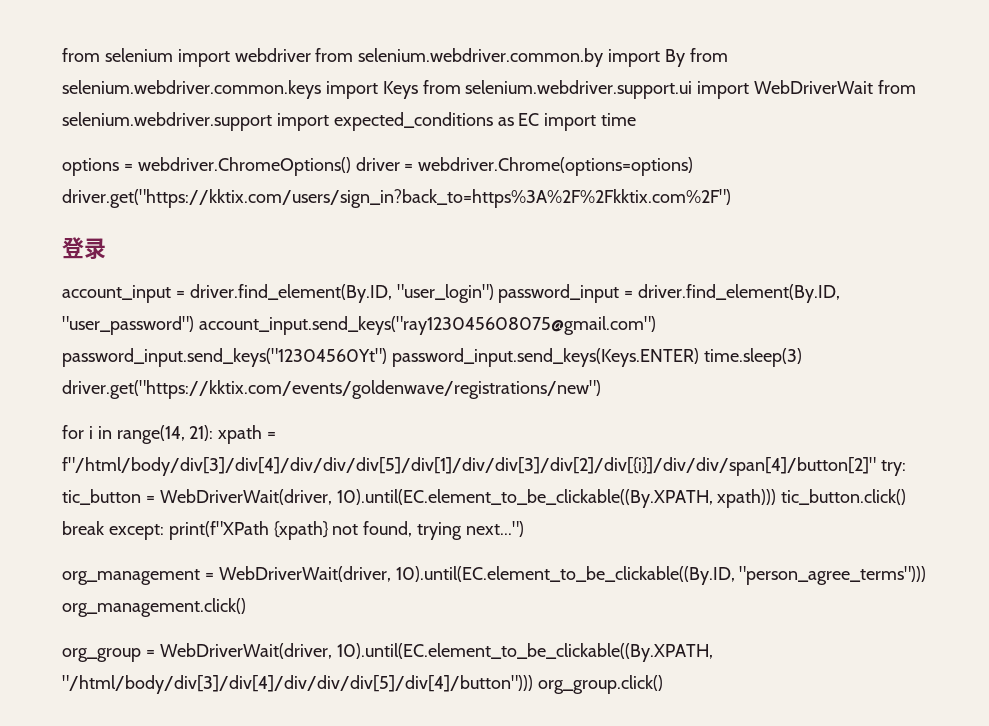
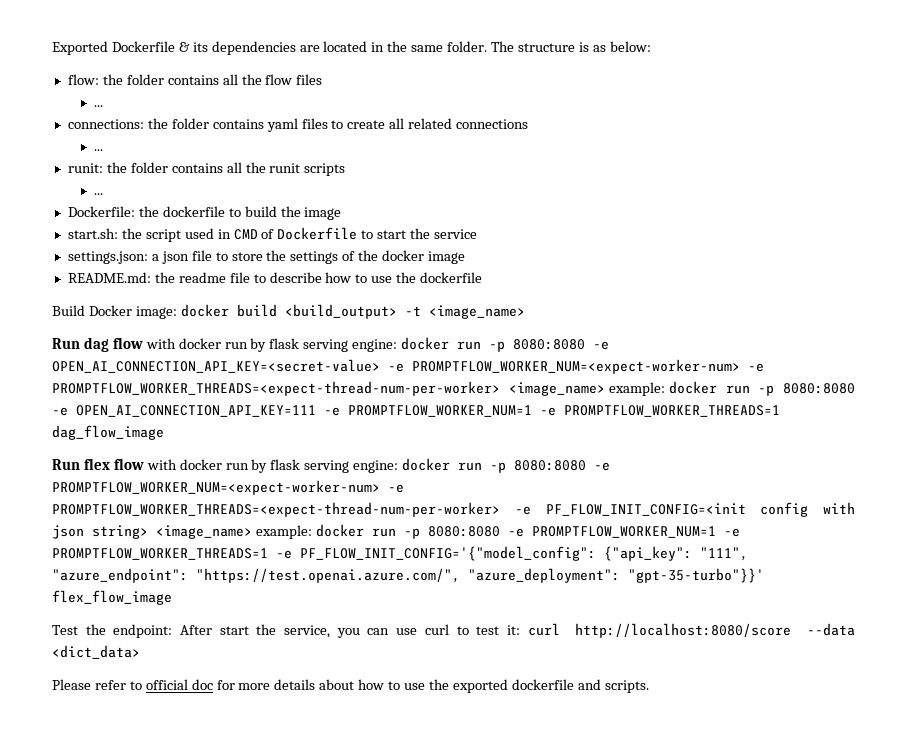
- from selenium import webdriver from selenium.webdriver.common.by import By from selenium.webdriver.common.keys import Keys from selenium.webdriver.support.ui import WebDriverWait from selenium.webdriver.support import expected_conditions as EC import time
- options = webdriver.ChromeOptions() driver = webdriver.Chrome(options=options) driver.get("https://kktix.com/users/sign_in?back_to=https%3A%2F%2Fkktix.com%2F")
- 登录
- account_input = driver.find_element(By.ID, "user_login") password_input = driver.find_element(By.ID, "user_password") account_input.send_keys("ray123045608075@gmail.com") password_input.send_keys("12304560Yt") password_input.send_keys(Keys.ENTER) time.sleep(3) driver.get("https://kktix.com/events/goldenwave/registrations/new")
- for i in range(14, 21): xpath = f"/html/body/div[3]/div[4]/div/div/div[5]/div[1]/div/div[3]/div[2]/div[{i}]/div/div/span[4]/button[2]" try: tic_button = WebDriverWait(driver, 10).until(EC.element_to_be_clickable((By.XPATH, xpath))) tic_button.click() break except: print(f"XPath {xpath} not found, trying next...")
- org_management = WebDriverWait(driver, 10).until(EC.element_to_be_clickable((By.ID, "person_agree_terms"))) org_management.click()
- org_group = WebDriverWait(driver, 10).until(EC.element_to_be_clickable((By.XPATH, "/html/body/div[3]/div[4]/div/div/div[5]/div[4]/button"))) org_group.click()
+ Exported Dockerfile & its dependencies are located in the same folder. The structure is as below:
+ flow: the folder contains all the flow files
+ ...
+ connections: the folder contains yaml files to create all related connections
+ ...
+ runit: the folder contains all the runit scripts
+ ...
+ Dockerfile: the dockerfile to build the image
+ start.sh: the script used in CMD of Dockerfile to start the service
+ settings.json: a json file to store the settings of the docker image
+ README.md: the readme file to describe how to use the dockerfile
+ Build Docker image: docker build <build_output> -t <image_name>
+ Run dag flow with docker run by flask serving engine: docker run -p 8080:8080 -e OPEN_AI_CONNECTION_API_KEY=<secret-value> -e PROMPTFLOW_WORKER_NUM=<expect-worker-num> -e PROMPTFLOW_WORKER_THREADS=<expect-thread-num-per-worker> <image_name> example: docker run -p 8080:8080 -e OPEN_AI_CONNECTION_API_KEY=111 -e PROMPTFLOW_WORKER_NUM=1 -e PROMPTFLOW_WORKER_THREADS=1 dag_flow_image
+ Run flex flow with docker run by flask serving engine: docker run -p 8080:8080 -e PROMPTFLOW_WORKER_NUM=<expect-worker-num> -e PROMPTFLOW_WORKER_THREADS=<expect-thread-num-per-worker> -e PF_FLOW_INIT_CONFIG=<init config with json string> <image_name> example: docker run -p 8080:8080 -e PROMPTFLOW_WORKER_NUM=1 -e PROMPTFLOW_WORKER_THREADS=1 -e PF_FLOW_INIT_CONFIG='{"model_config": {"api_key": "111", "azure_endpoint": "https://test.openai.azure.com/", "azure_deployment": "gpt-35-turbo"}}' flex_flow_image
+ Test the endpoint: After start the service, you can use curl to test it: curl http://localhost:8080/score --data <dict_data>
+ Please refer to official doc for more details about how to use the exported dockerfile and scripts.

